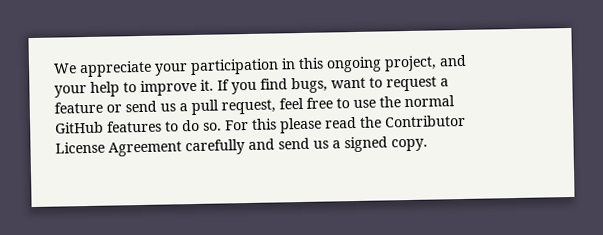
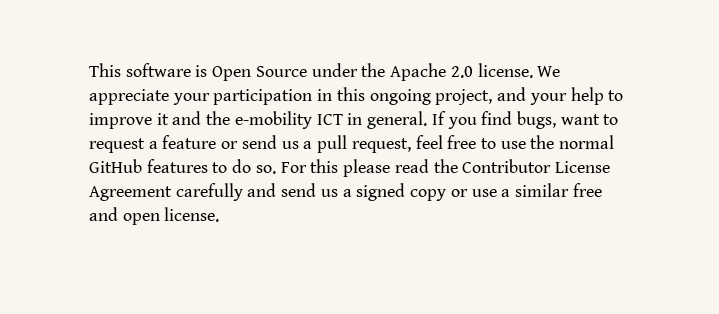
+ This software is Open Source under the Apache 2.0 license.
- We appreciate your participation in this ongoing project, and your help to improve it.
+ We appreciate your participation in this ongoing project, and your help to improve it and the e-mobility ICT in general.
- For this please read the Contributor License Agreement carefully and send us a signed copy.
+ For this please read the Contributor License Agreement carefully and send us a signed copy or use a similar free and open license.

